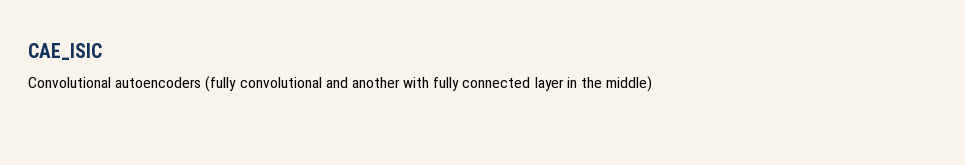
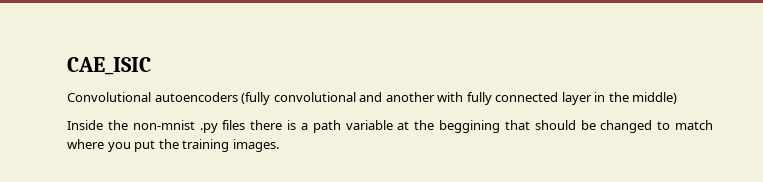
+ Inside the non-mnist .py files there is a path variable at the beggining that should be changed to match where you put the training images.

